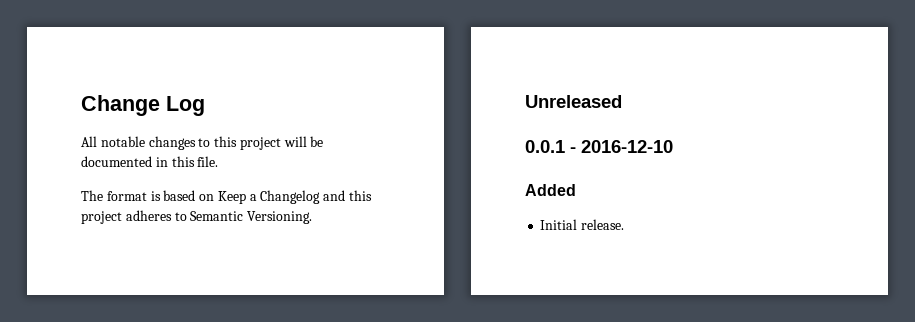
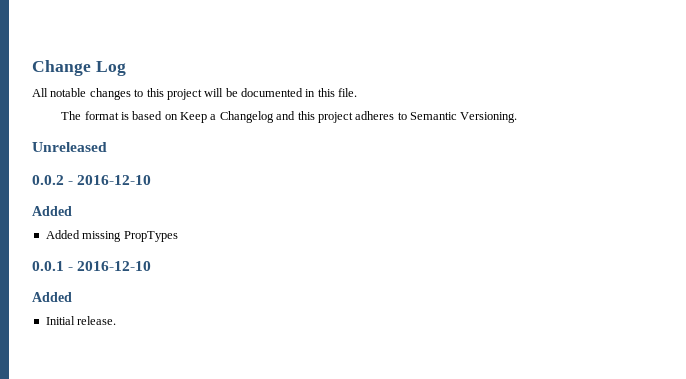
+ 0.0.2 - 2016-12-10
+ Added
+ Added missing PropTypes

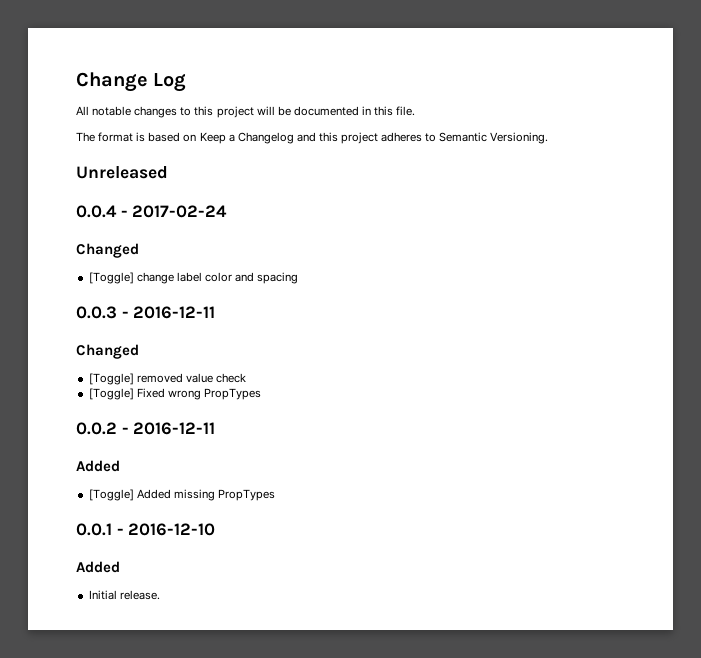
+ 0.0.4 - 2017-02-24
+ Changed
+ [Toggle] change label color and spacing
+ 0.0.3 - 2016-12-11
+ Changed
+ [Toggle] removed value check
+ [Toggle] Fixed wrong PropTypes
- 0.0.2 - 2016-12-10
+ 0.0.2 - 2016-12-11
  Added
- Added missing PropTypes
+ [Toggle] Added missing PropTypes

